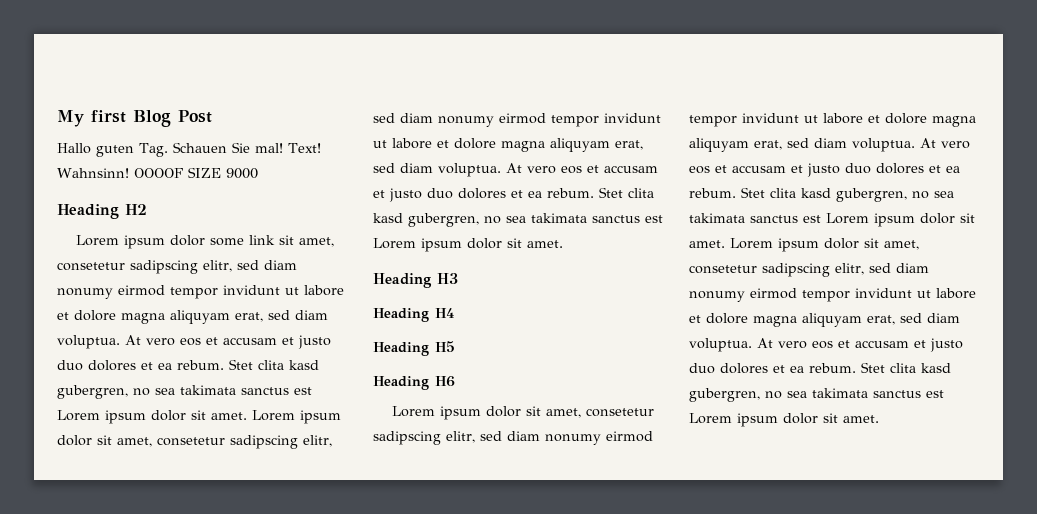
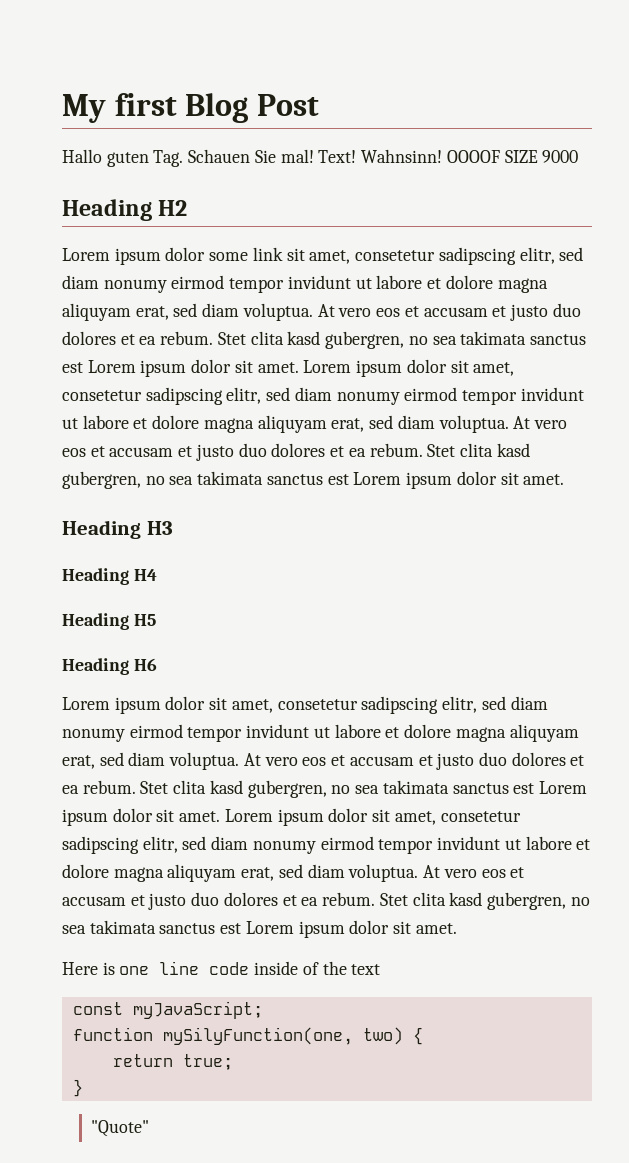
+ Here is one line code inside of the text
+ const myJavaScript;
+ function mySilyFunction(one, two) {
+ return true;
+ }
+ "Quote"

